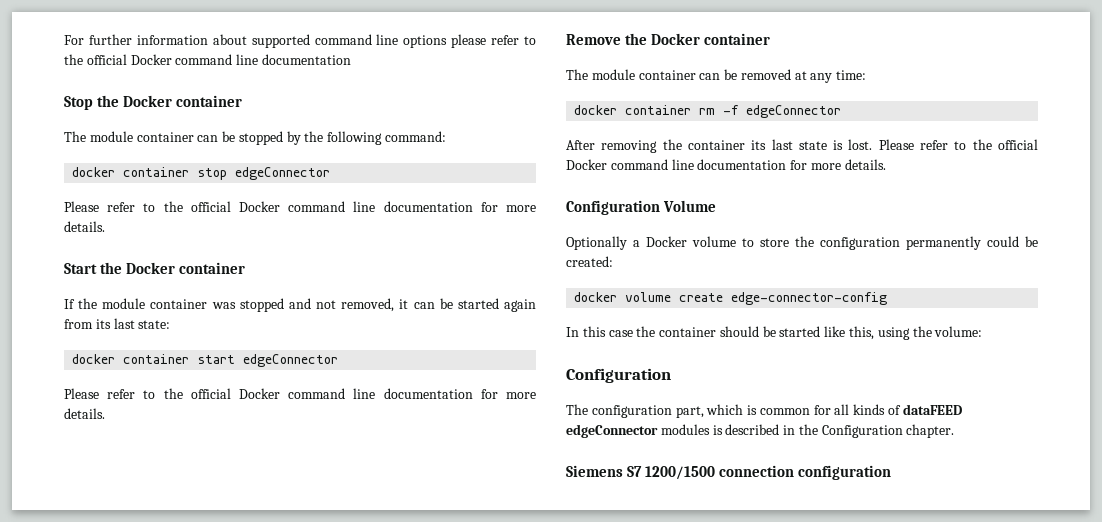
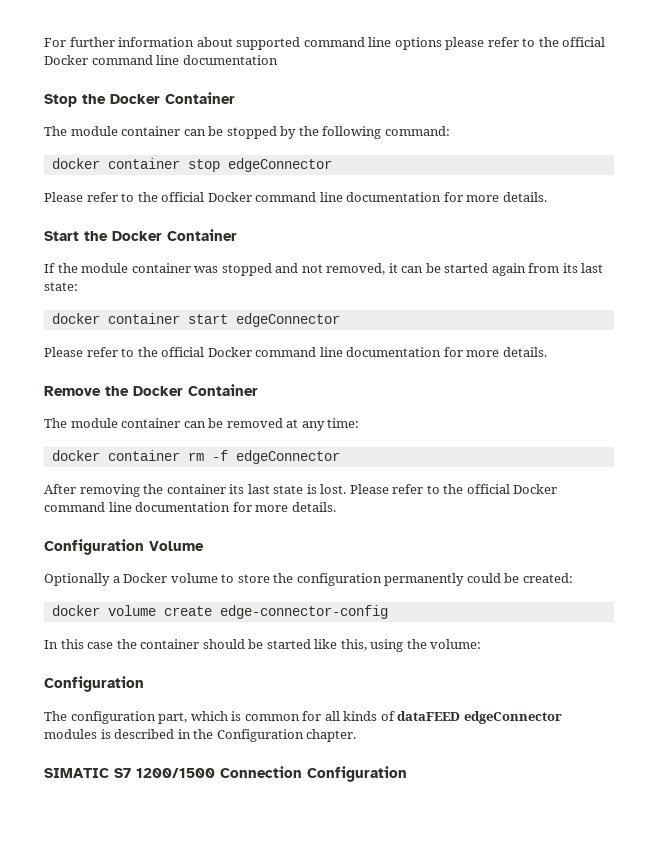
- Stop the Docker container
+ Stop the Docker Container
- Start the Docker container
+ Start the Docker Container
- Remove the Docker container
+ Remove the Docker Container
- Siemens S7 1200/1500 connection configuration
+ SIMATIC S7 1200/1500 Connection Configuration

